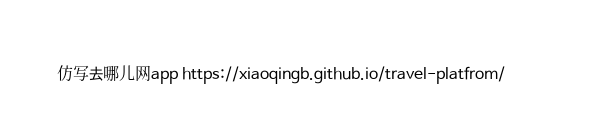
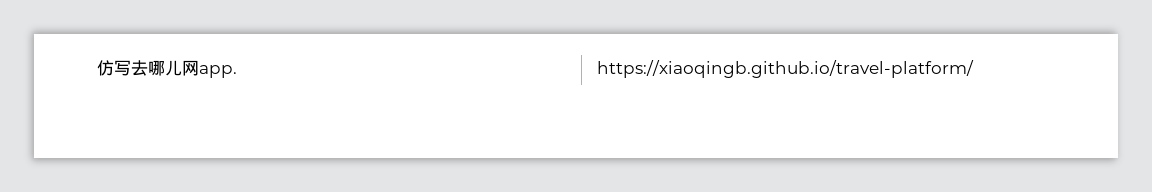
- 仿写去哪儿网app https://xiaoqingb.github.io/travel-platfrom/
+ 仿写去哪儿网app. https://xiaoqingb.github.io/travel-platform/

